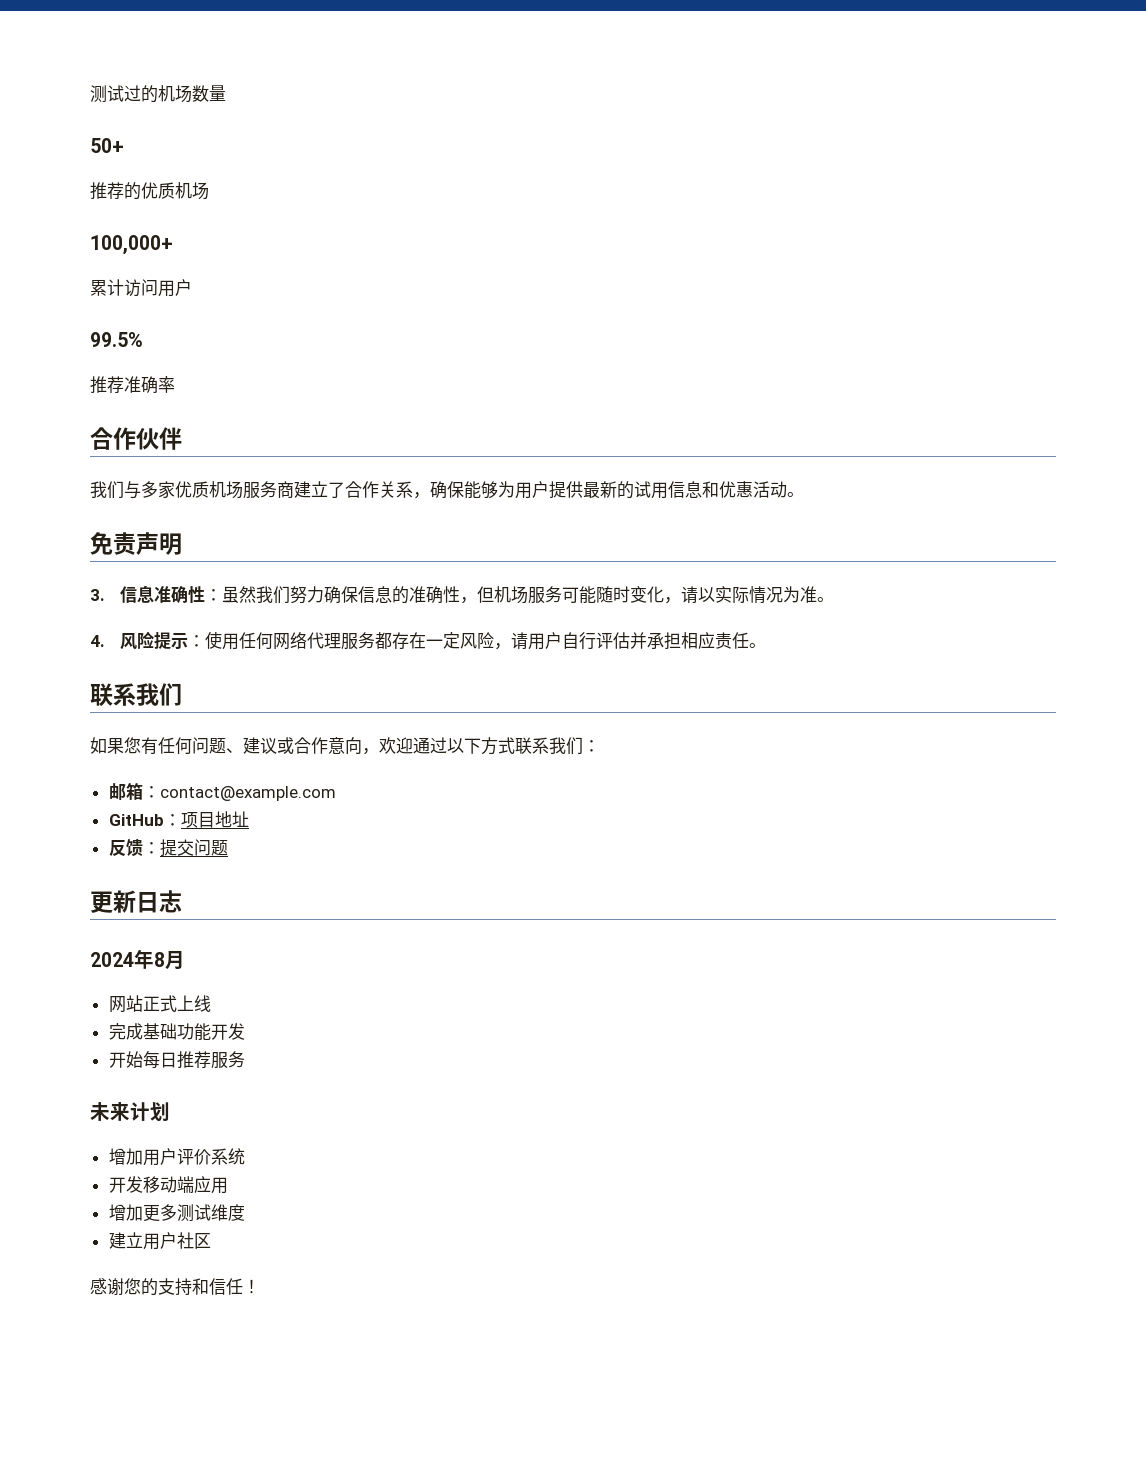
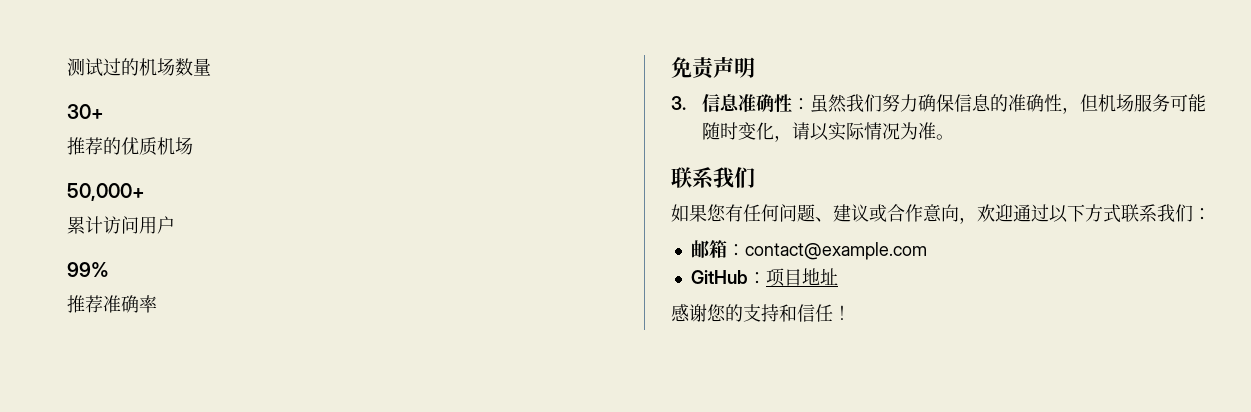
- 50+
+ 30+
- 100,000+
+ 50,000+
- 99.5%
+ 99%
- 合作伙伴
- 我们与多家优质机场服务商建立了合作关系，确保能够为用户提供最新的试用信息和优惠活动。
- 4.风险提示：使用任何网络代理服务都存在一定风险，请用户自行评估并承担相应责任。
- 反馈：提交问题
- 更新日志
- 2024年8月
- 网站正式上线
- 完成基础功能开发
- 开始每日推荐服务
- 未来计划
- 增加用户评价系统
- 开发移动端应用
- 增加更多测试维度
- 建立用户社区

